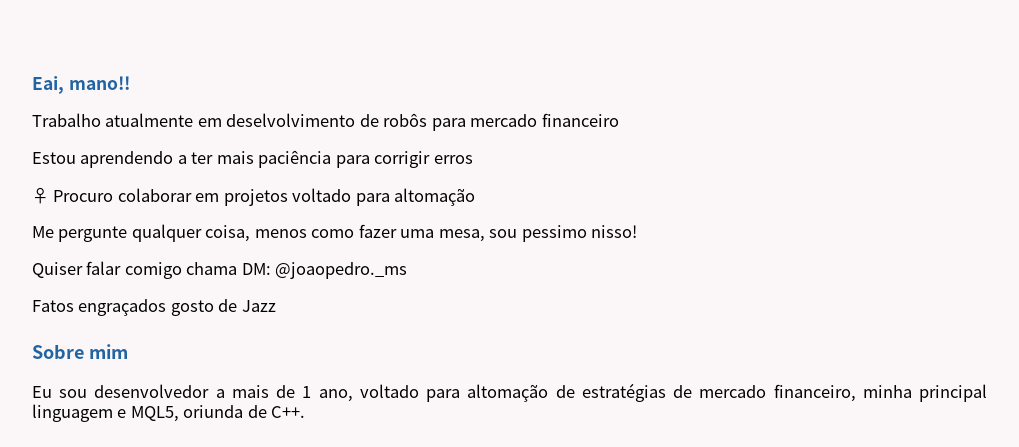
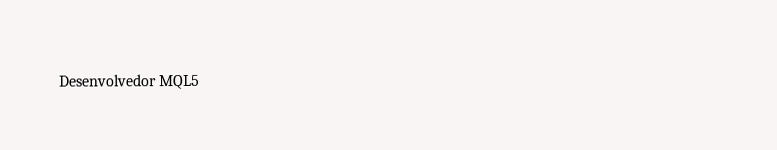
- Eai, mano!!
- Trabalho atualmente em deselvolvimento de robôs para mercado financeiro
- Estou aprendendo a ter mais paciência para corrigir erros
- ♀ Procuro colaborar em projetos voltado para altomação
- Me pergunte qualquer coisa, menos como fazer uma mesa, sou pessimo nisso!
- Quiser falar comigo chama DM: @joaopedro._ms
- Fatos engraçados gosto de Jazz
- Sobre mim
- Eu sou desenvolvedor a mais de 1 ano, voltado para altomação de estratégias de mercado financeiro, minha principal linguagem e MQL5, oriunda de C++.
+ Desenvolvedor MQL5

